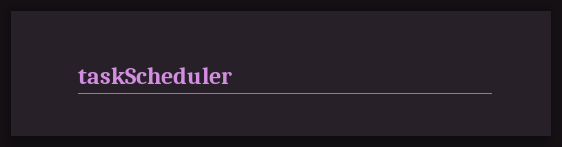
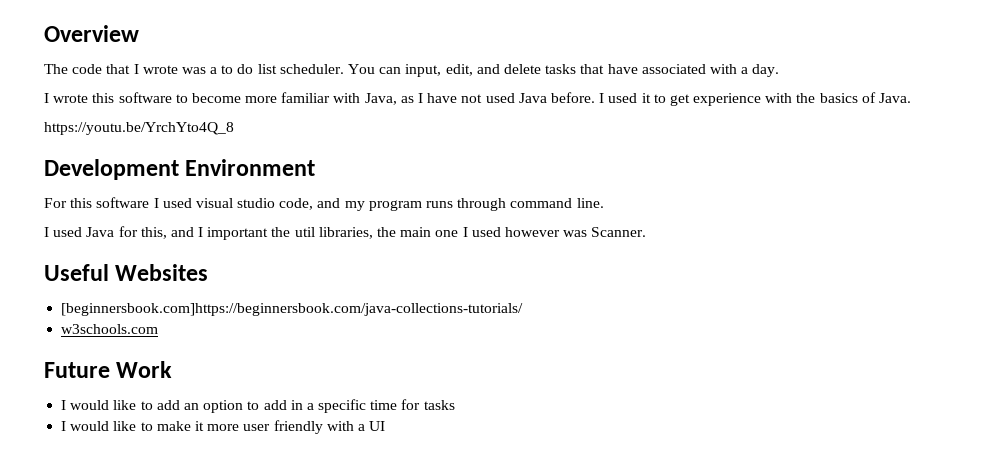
- taskScheduler
+ Overview
+ The code that I wrote was a to do list scheduler. You can input, edit, and delete tasks that have associated with a day.
+ I wrote this software to become more familiar with Java, as I have not used Java before. I used it to get experience with the basics of Java.
+ https://youtu.be/YrchYto4Q_8
+ Development Environment
+ For this software I used visual studio code, and my program runs through command line.
+ I used Java for this, and I important the util libraries, the main one I used however was Scanner.
+ Useful Websites
+ [beginnersbook.com]https://beginnersbook.com/java-collections-tutorials/
+ w3schools.com
+ Future Work
+ I would like to add an option to add in a specific time for tasks
+ I would like to make it more user friendly with a UI

